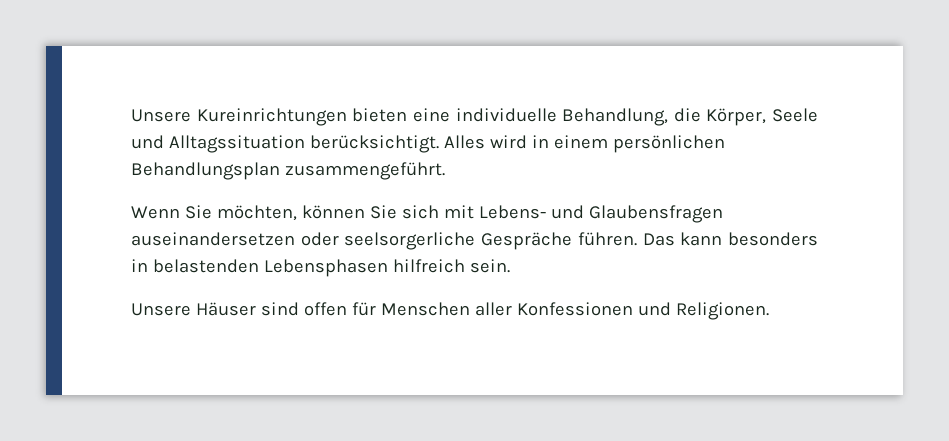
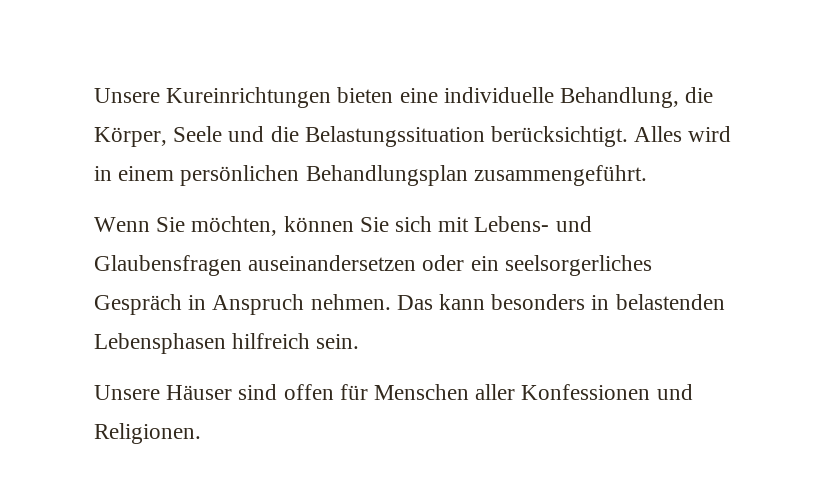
- Unsere Kureinrichtungen bieten eine individuelle Behandlung, die Körper, Seele und Alltagssituation berücksichtigt.
+ Unsere Kureinrichtungen bieten eine individuelle Behandlung, die Körper, Seele und die Belastungssituation berücksichtigt.
- Wenn Sie möchten, können Sie sich mit Lebens- und Glaubensfragen auseinandersetzen oder seelsorgerliche Gespräche führen.
+ Wenn Sie möchten, können Sie sich mit Lebens- und Glaubensfragen auseinandersetzen oder ein seelsorgerliches Gespräch in Anspruch nehmen.

